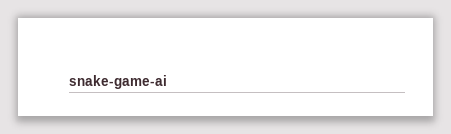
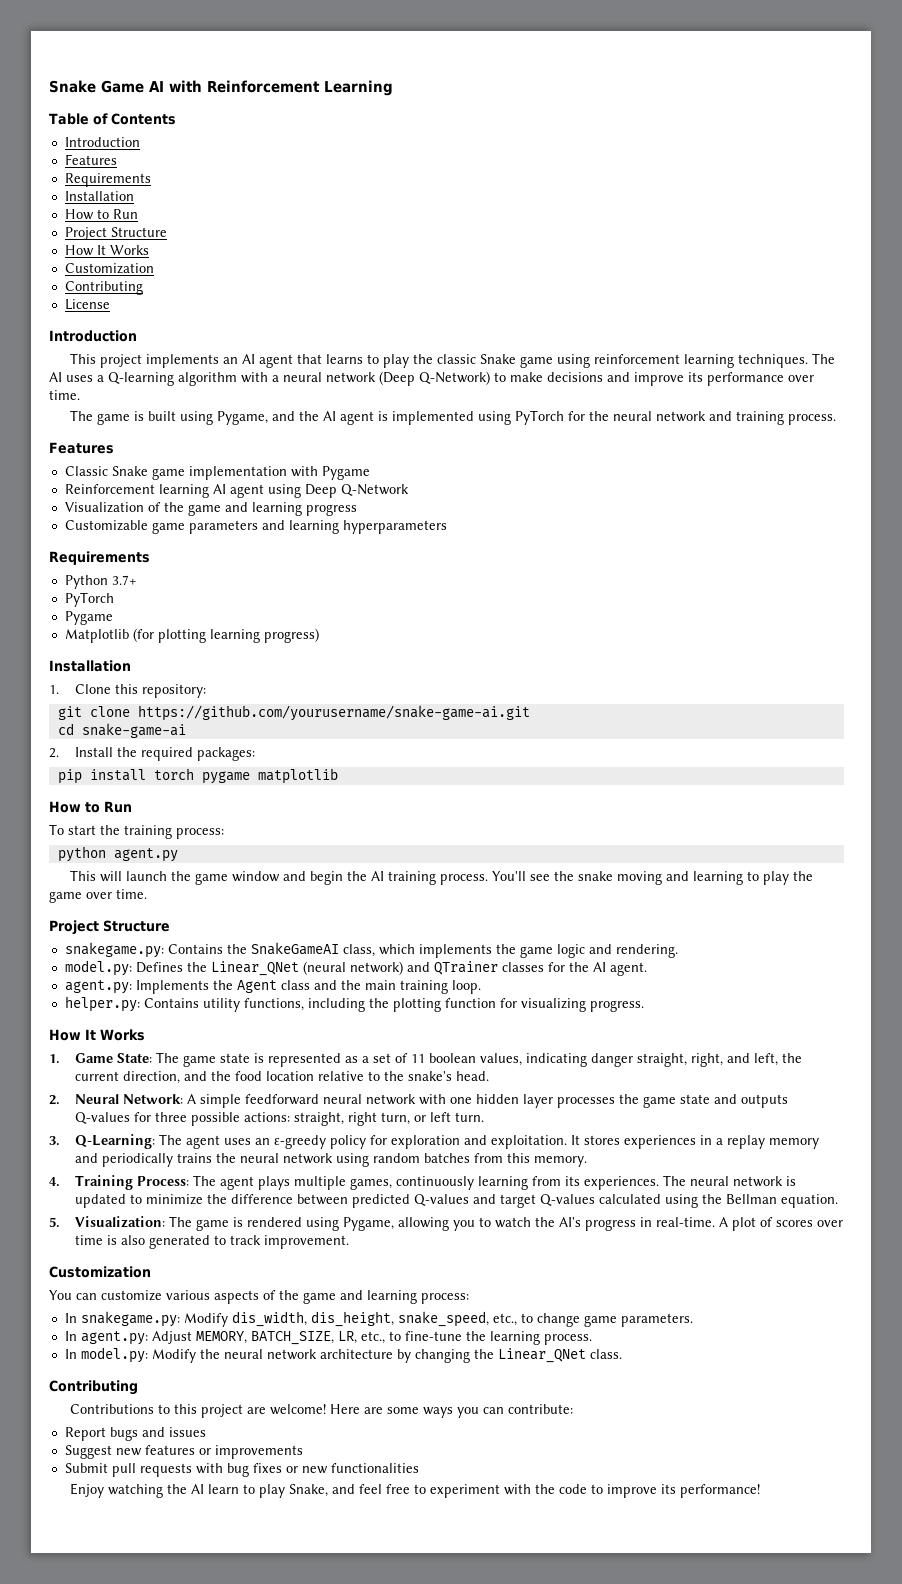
- snake-game-ai
+ Snake Game AI with Reinforcement Learning
+ Table of Contents
+ Introduction
+ Features
+ Requirements
+ Installation
+ How to Run
+ Project Structure
+ How It Works
+ Customization
+ Contributing
+ License
+ Introduction
+ This project implements an AI agent that learns to play the classic Snake game using reinforcement learning techniques. The AI uses a Q-learning algorithm with a neural network (Deep Q-Network) to make decisions and improve its performance over time.
+ The game is built using Pygame, and the AI agent is implemented using PyTorch for the neural network and training process.
+ Features
+ Classic Snake game implementation with Pygame
+ Reinforcement learning AI agent using Deep Q-Network
+ Visualization of the game and learning progress
+ Customizable game parameters and learning hyperparameters
+ Requirements
+ Python 3.7+
+ PyTorch
+ Pygame
+ Matplotlib (for plotting learning progress)
+ Installation
+ 1. Clone this repository:
+ git clone https://github.com/yourusername/snake-game-ai.git
+ cd snake-game-ai
+ 2. Install the required packages:
+ pip install torch pygame matplotlib
+ How to Run
+ To start the training process:
+ python agent.py
+ This will launch the game window and begin the AI training process. You'll see the snake moving and learning to play the game over time.
+ Project Structure
+ snakegame.py: Contains the SnakeGameAI class, which implements the game logic and rendering.
+ model.py: Defines the Linear_QNet (neural network) and QTrainer classes for the AI agent.
+ agent.py: Implements the Agent class and the main training loop.
+ helper.py: Contains utility functions, including the plotting function for visualizing progress.
+ How It Works
+ 1. Game State: The game state is represented as a set of 11 boolean values, indicating danger straight, right, and left, the current direction, and the food location relative to the snake's head.
+ 2. Neural Network: A simple feedforward neural network with one hidden layer processes the game state and outputs Q-values for three possible actions: straight, right turn, or left turn.
+ 3. Q-Learning: The agent uses an ε-greedy policy for exploration and exploitation. It stores experiences in a replay memory and periodically trains the neural network using random batches from this memory.
+ 4. Training Process: The agent plays multiple games, continuously learning from its experiences. The neural network is updated to minimize the difference between predicted Q-values and target Q-values calculated using the Bellman equation.
+ 5. Visualization: The game is rendered using Pygame, allowing you to watch the AI's progress in real-time. A plot of scores over time is also generated to track improvement.
+ Customization
+ You can customize various aspects of the game and learning process:
+ In snakegame.py: Modify dis_width, dis_height, snake_speed, etc., to change game parameters.
+ In agent.py: Adjust MEMORY, BATCH_SIZE, LR, etc., to fine-tune the learning process.
+ In model.py: Modify the neural network architecture by changing the Linear_QNet class.
+ Contributing
+ Contributions to this project are welcome! Here are some ways you can contribute:
+ Report bugs and issues
+ Suggest new features or improvements
+ Submit pull requests with bug fixes or new functionalities
+ Enjoy watching the AI learn to play Snake, and feel free to experiment with the code to improve its performance!

